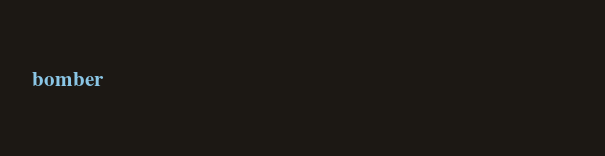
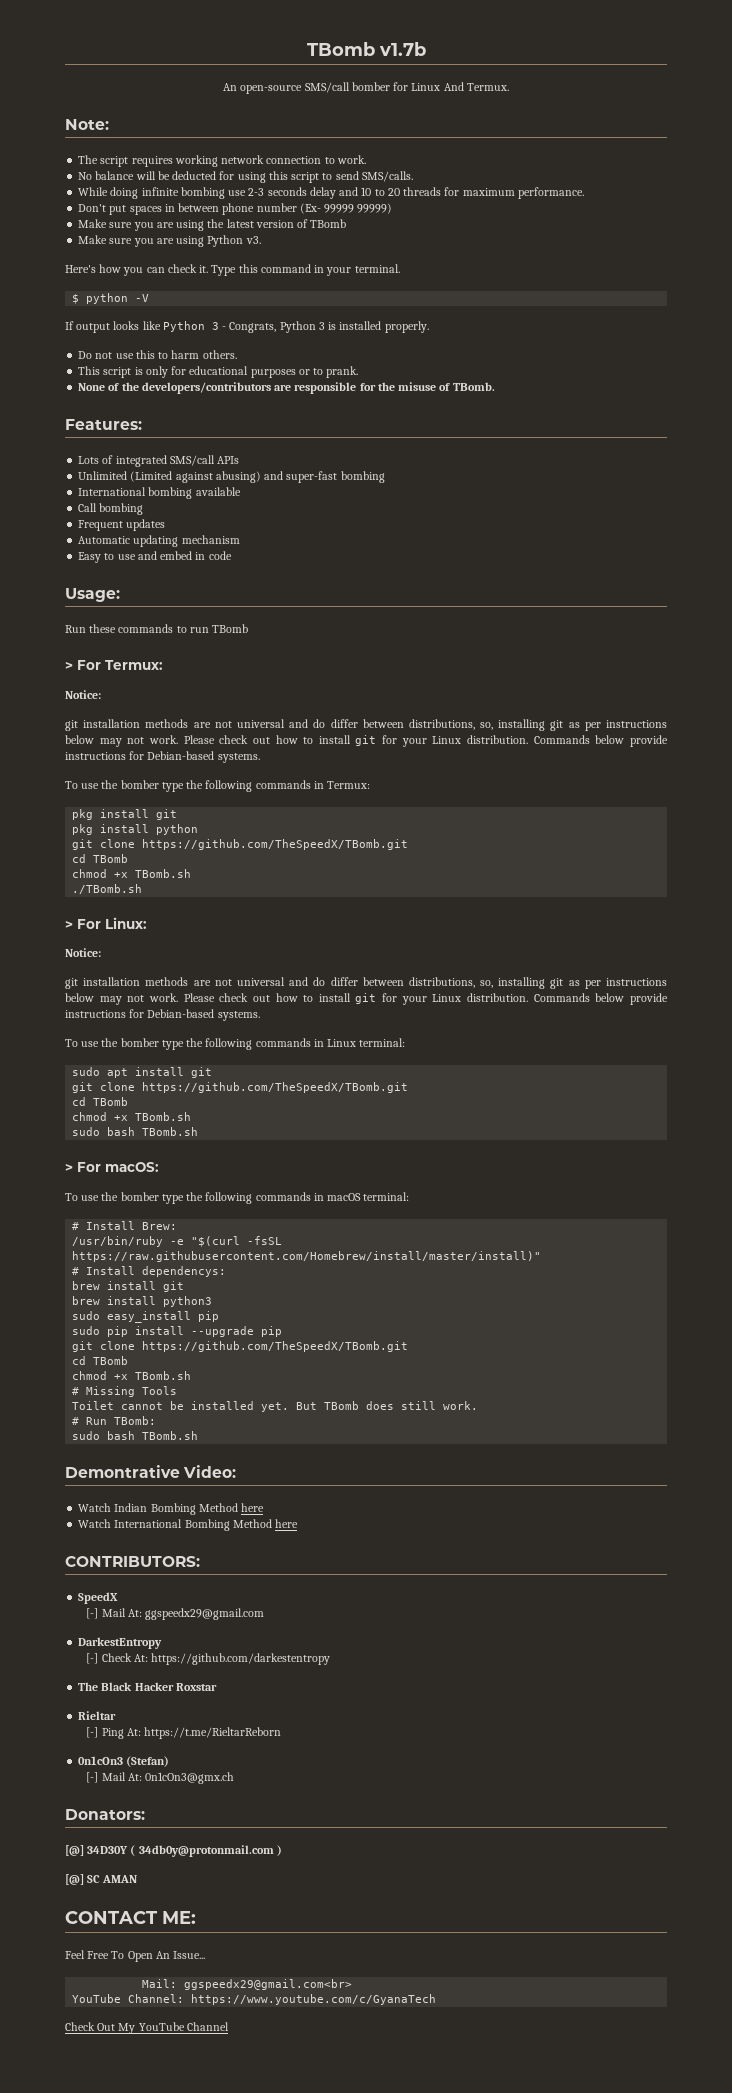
- bomber
+ TBomb v1.7b
+ An open-source SMS/call bomber for Linux And Termux.
+ Note:
+ The script requires working network connection to work.
+ No balance will be deducted for using this script to send SMS/calls.
+ While doing infinite bombing use 2-3 seconds delay and 10 to 20 threads for maximum performance.
+ Don't put spaces in between phone number (Ex- 99999 99999)
+ Make sure you are using the latest version of TBomb
+ Make sure you are using Python v3.
+ Here's how you can check it. Type this command in your terminal.
+ $ python -V
+ If output looks like Python 3 - Congrats, Python 3 is installed properly.
+ Do not use this to harm others.
+ This script is only for educational purposes or to prank.
+ None of the developers/contributors are responsible for the misuse of TBomb.
+ Features:
+ Lots of integrated SMS/call APIs
+ Unlimited (Limited against abusing) and super-fast bombing
+ International bombing available
+ Call bombing
+ Frequent updates
+ Automatic updating mechanism
+ Easy to use and embed in code
+ Usage:
+ Run these commands to run TBomb
+ > For Termux:
+ Notice:
+ git installation methods are not universal and do differ between distributions, so, installing git as per instructions below may not work. Please check out how to install git for your Linux distribution. Commands below provide instructions for Debian-based systems.
+ To use the bomber type the following commands in Termux:
+ pkg install git
+ pkg install python
+ git clone https://github.com/TheSpeedX/TBomb.git
+ cd TBomb
+ chmod +x TBomb.sh
+ ./TBomb.sh
+ > For Linux:
+ Notice:
+ git installation methods are not universal and do differ between distributions, so, installing git as per instructions below may not work. Please check out how to install git for your Linux distribution. Commands below provide instructions for Debian-based systems.
+ To use the bomber type the following commands in Linux terminal:
+ sudo apt install git
+ git clone https://github.com/TheSpeedX/TBomb.git
+ cd TBomb
+ chmod +x TBomb.sh
+ sudo bash TBomb.sh
+ > For macOS:
+ To use the bomber type the following commands in macOS terminal:
+ # Install Brew:
+ /usr/bin/ruby -e "$(curl -fsSL https://raw.githubusercontent.com/Homebrew/install/master/install)"
+ # Install dependencys:
+ brew install git
+ brew install python3
+ sudo easy_install pip
+ sudo pip install --upgrade pip
+ git clone https://github.com/TheSpeedX/TBomb.git
+ cd TBomb
+ chmod +x TBomb.sh
+ # Missing Tools
+ Toilet cannot be installed yet. But TBomb does still work.
+ # Run TBomb:
+ sudo bash TBomb.sh
+ Demontrative Video:
+ Watch Indian Bombing Method here
+ Watch International Bombing Method here
+ CONTRIBUTORS:
+ SpeedX
+ [-] Mail At: ggspeedx29@gmail.com
+ DarkestEntropy
+ [-] Check At: https://github.com/darkestentropy
+ The Black Hacker Roxstar
+ Rieltar
+ [-] Ping At: https://t.me/RieltarReborn
+ 0n1cOn3 (Stefan)
+ [-] Mail At: 0n1cOn3@gmx.ch
+ Donators:
+ [@] 34D30Y ( 34db0y@protonmail.com )
+ [@] SC AMAN
+ CONTACT ME:
+ Feel Free To Open An Issue...
+ Mail: ggspeedx29@gmail.com<br>
+ YouTube Channel: https://www.youtube.com/c/GyanaTech
+ Check Out My YouTube Channel

